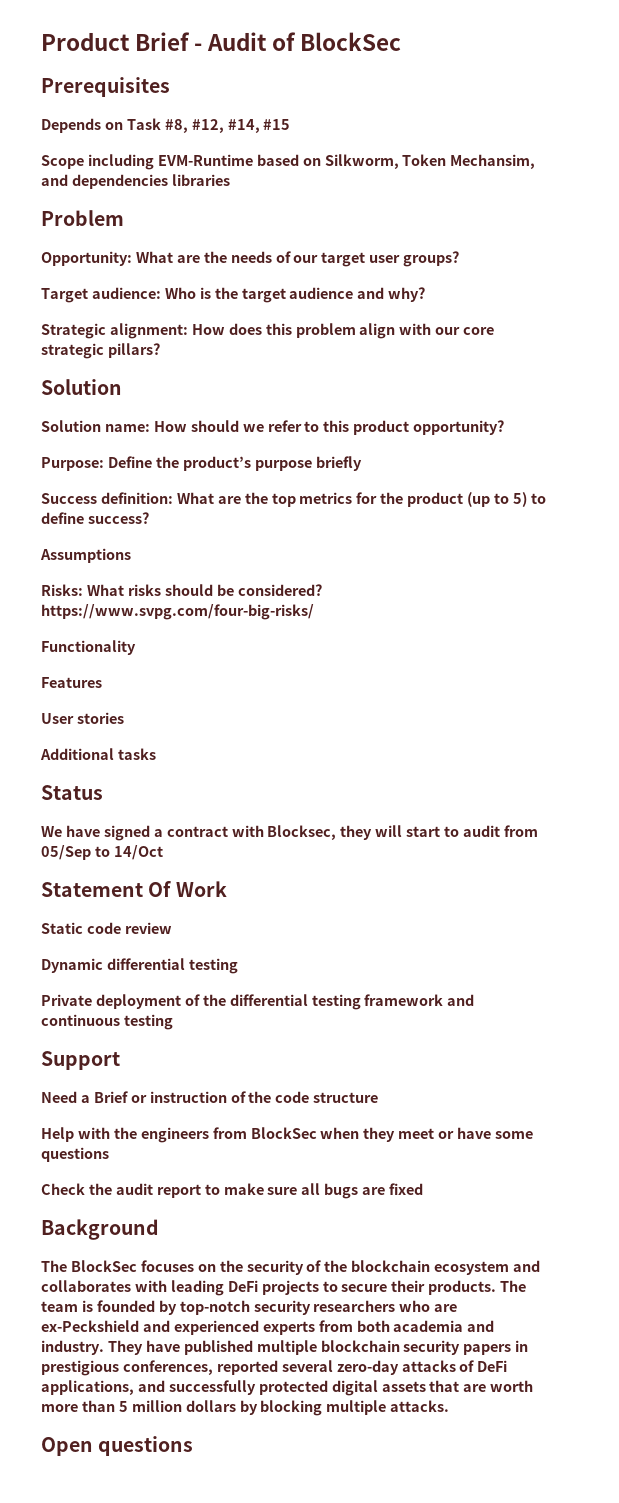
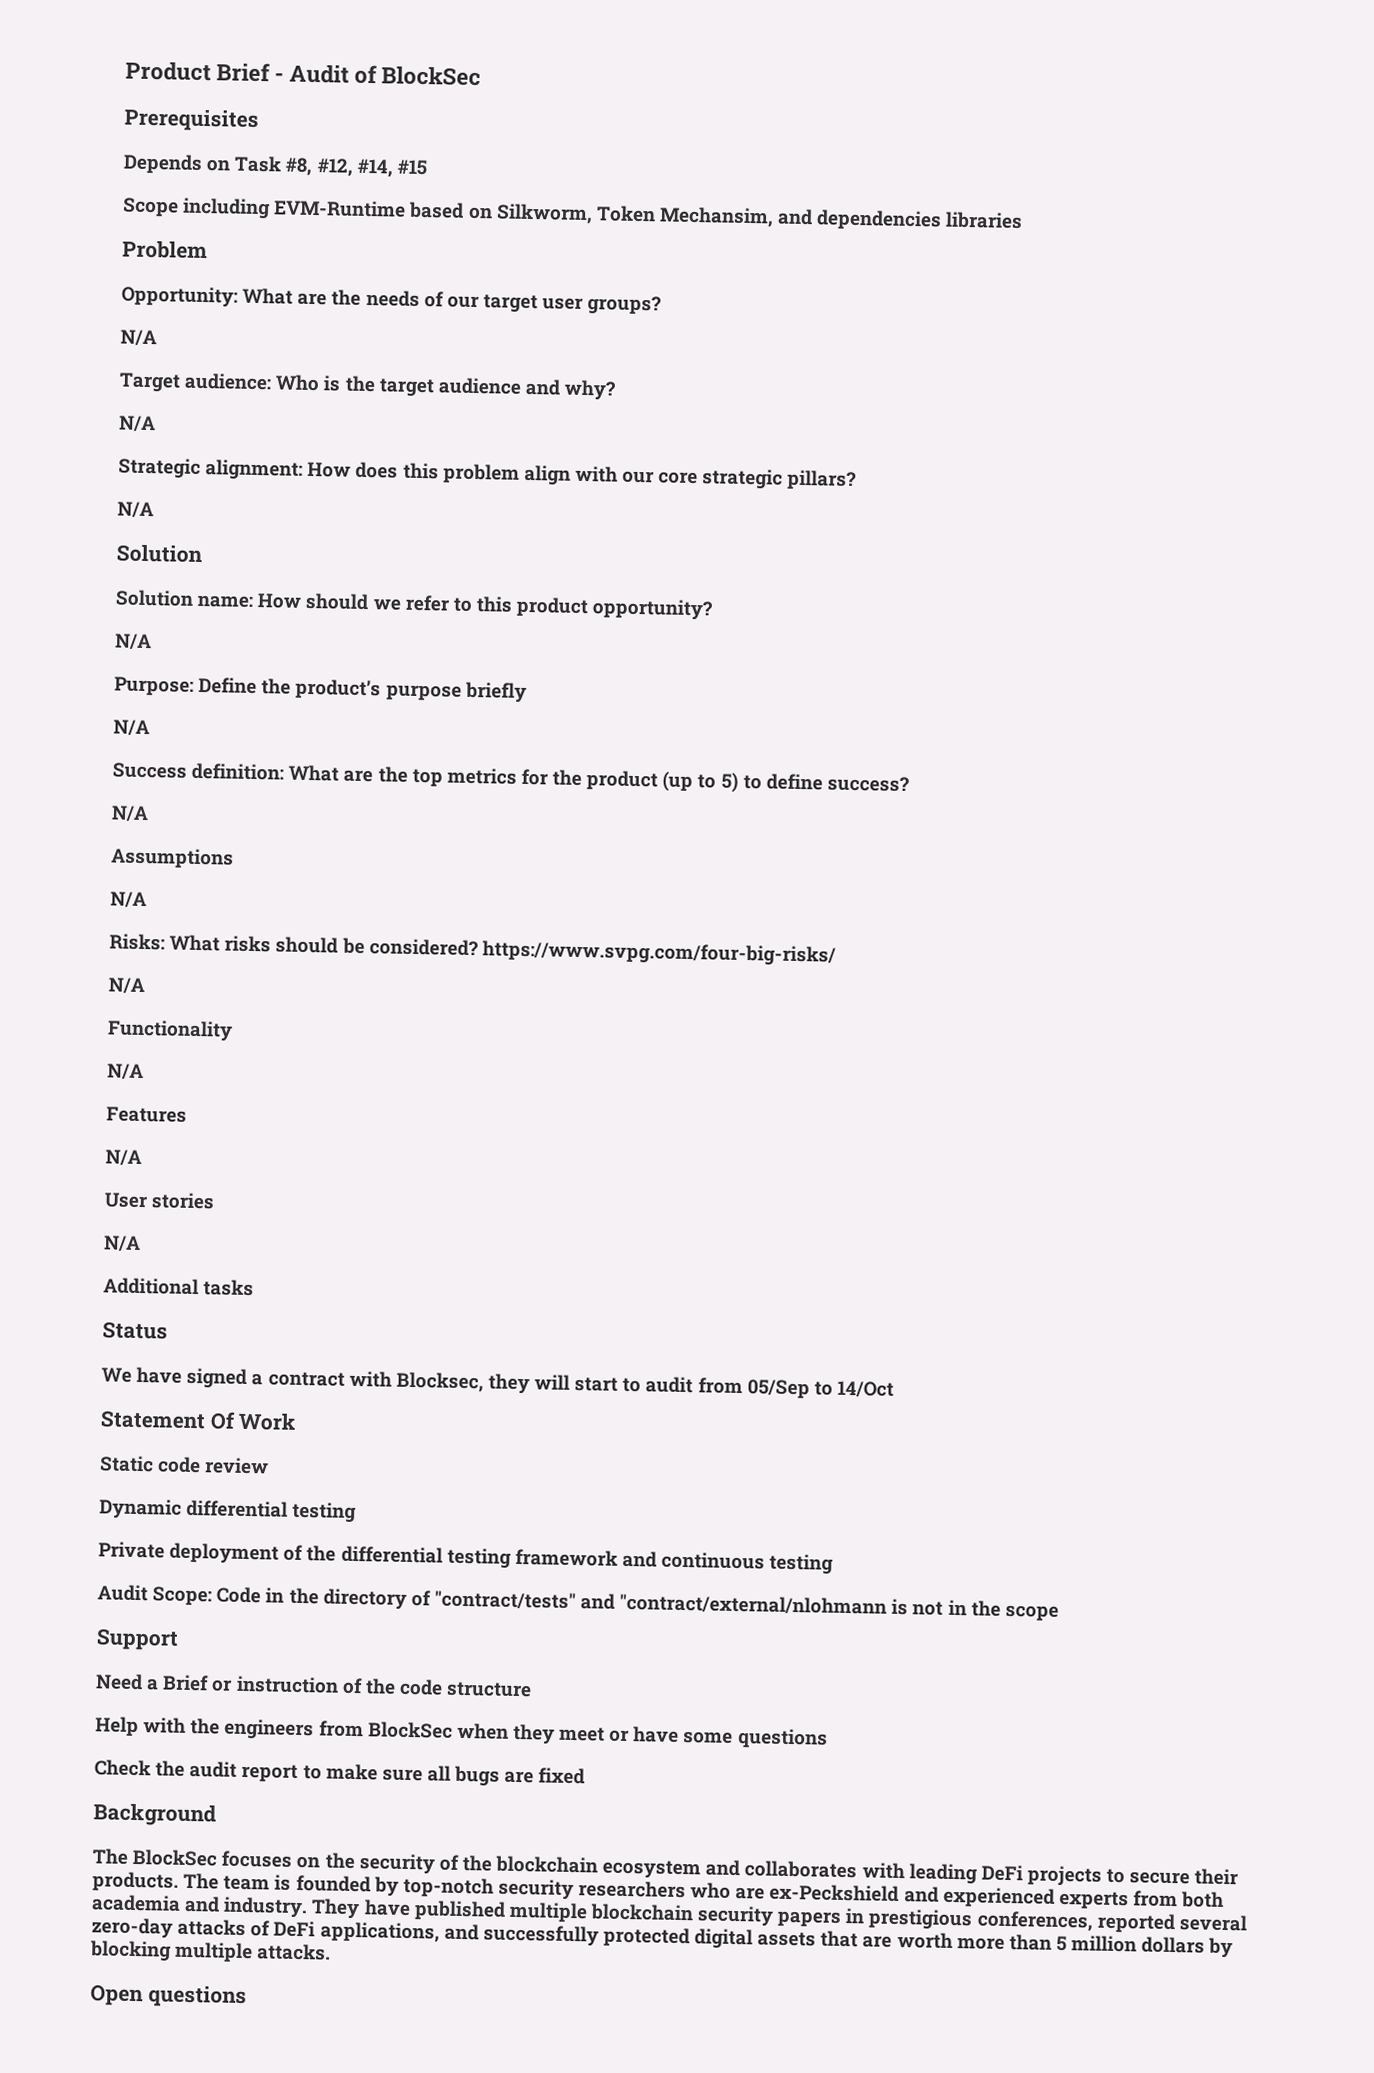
  Opportunity: What are the needs of our target user groups?
+ N/A
  Target audience: Who is the target audience and why?
+ N/A
  Strategic alignment: How does this problem align with our core strategic pillars?
+ N/A
  Solution name: How should we refer to this product opportunity?
+ N/A
  Purpose: Define the product’s purpose briefly
+ N/A
  Success definition: What are the top metrics for the product (up to 5) to define success?
+ N/A
  Assumptions
+ N/A
  Risks: What risks should be considered? https://www.svpg.com/four-big-risks/
+ N/A
  Functionality
+ N/A
  Features
+ N/A
  User stories
+ N/A
+ Audit Scope: Code in the directory of "contract/tests" and "contract/external/nlohmann is not in the scope

